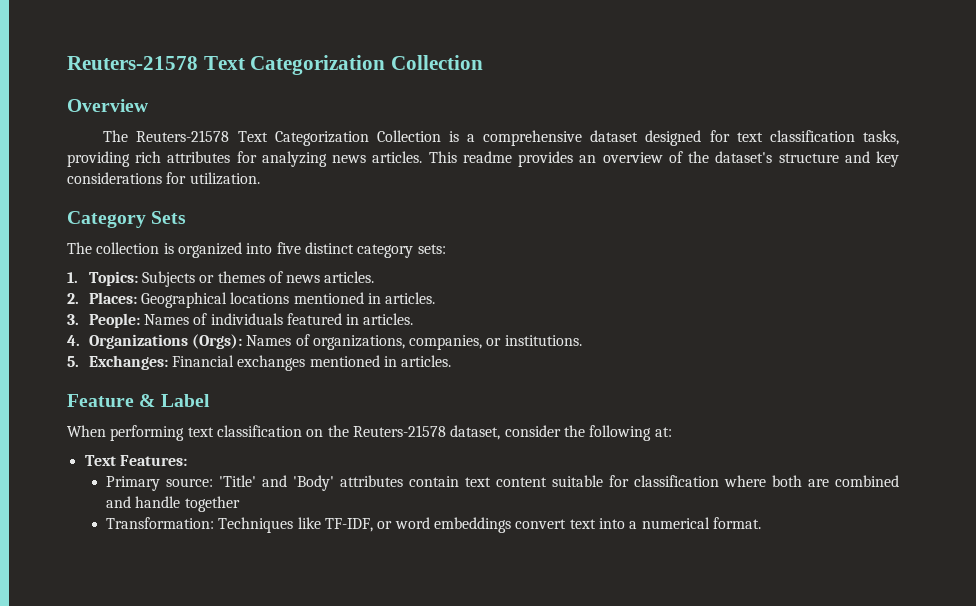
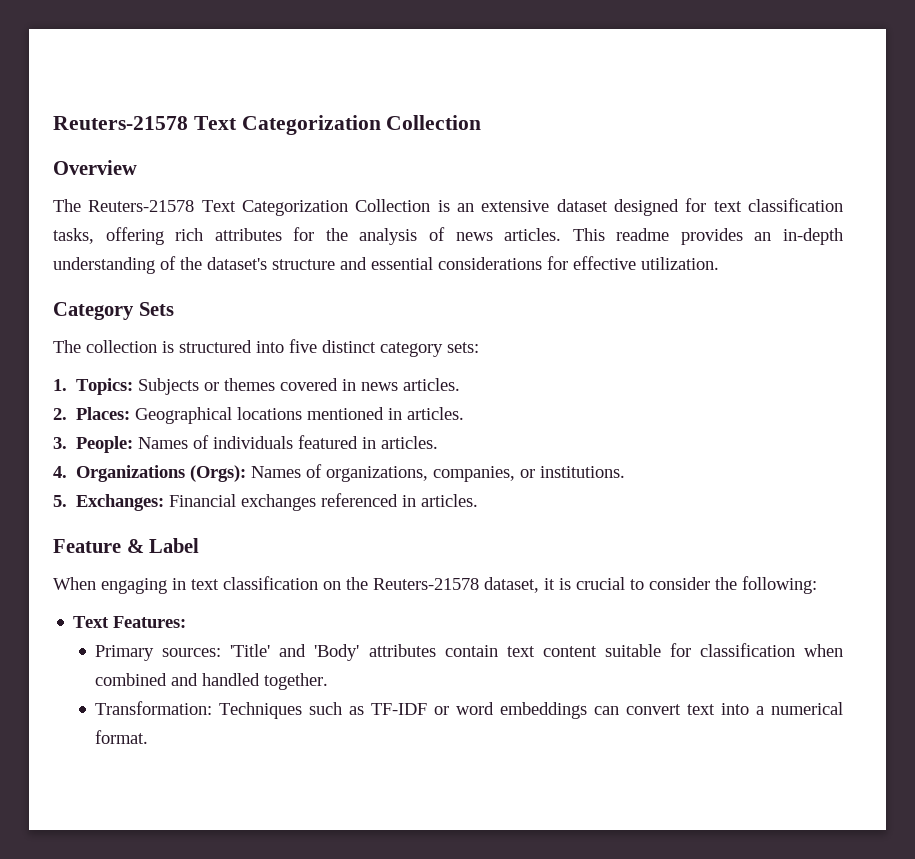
- The Reuters-21578 Text Categorization Collection is a comprehensive dataset designed for text classification tasks, providing rich attributes for analyzing news articles.
+ The Reuters-21578 Text Categorization Collection is an extensive dataset designed for text classification tasks, offering rich attributes for the analysis of news articles.
- This readme provides an overview of the dataset's structure and key considerations for utilization.
+ This readme provides an in-depth understanding of the dataset's structure and essential considerations for effective utilization.
- The collection is organized into five distinct category sets:
+ The collection is structured into five distinct category sets:
- 1. Topics: Subjects or themes of news articles.
+ 1. Topics: Subjects or themes covered in news articles.
- 5. Exchanges: Financial exchanges mentioned in articles.
+ 5. Exchanges: Financial exchanges referenced in articles.
- When performing text classification on the Reuters-21578 dataset, consider the following at:
+ When engaging in text classification on the Reuters-21578 dataset, it is crucial to consider the following:
- Primary source: 'Title' and 'Body' attributes contain text content suitable for classification where both are combined and handle together
+ Primary sources: 'Title' and 'Body' attributes contain text content suitable for classification when combined and handled together.
- Transformation: Techniques like TF-IDF, or word embeddings convert text into a numerical format.
+ Transformation: Techniques such as TF-IDF or word embeddings can convert text into a numerical format.

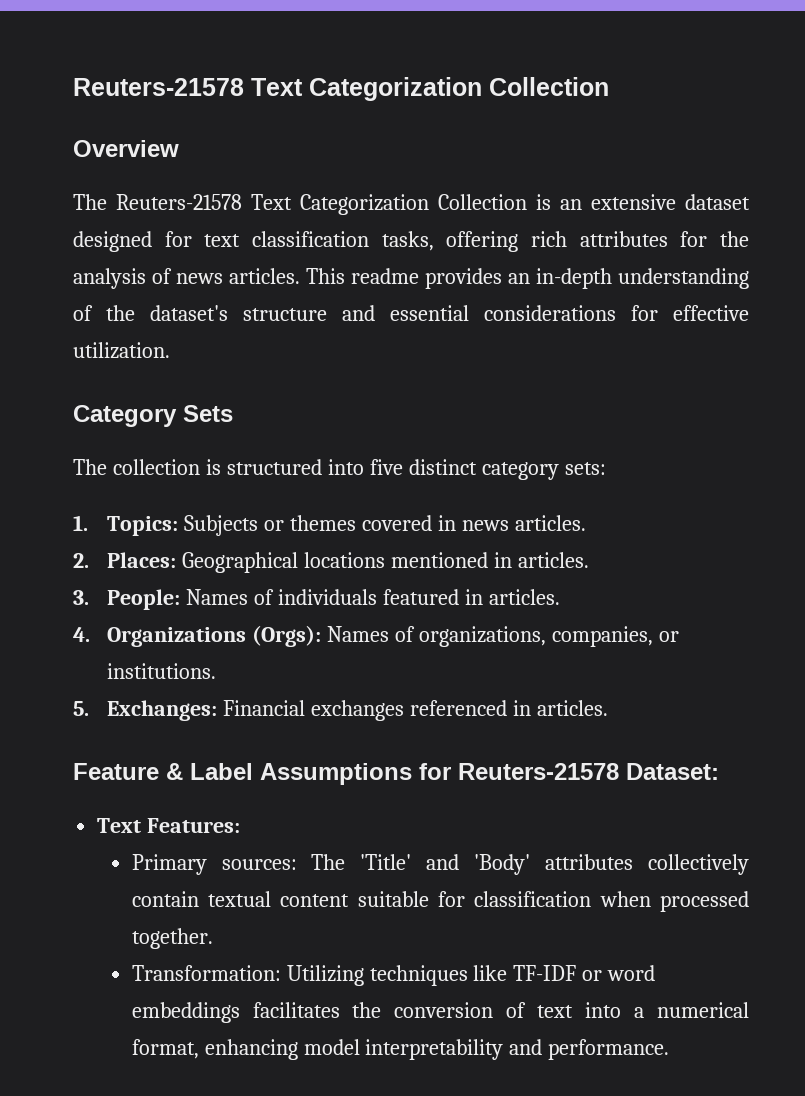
- Feature & Label
- When engaging in text classification on the Reuters-21578 dataset, it is crucial to consider the following:
+ Feature & Label Assumptions for Reuters-21578 Dataset:
- Primary sources: 'Title' and 'Body' attributes contain text content suitable for classification when combined and handled together.
+ Primary sources: The 'Title' and 'Body' attributes collectively contain textual content suitable for classification when processed together.
- Transformation: Techniques such as TF-IDF or word embeddings can convert text into a numerical format.
+ Transformation: Utilizing techniques like TF-IDF or word embeddings facilitates the conversion of text into a numerical format, enhancing model interpretability and performance.

